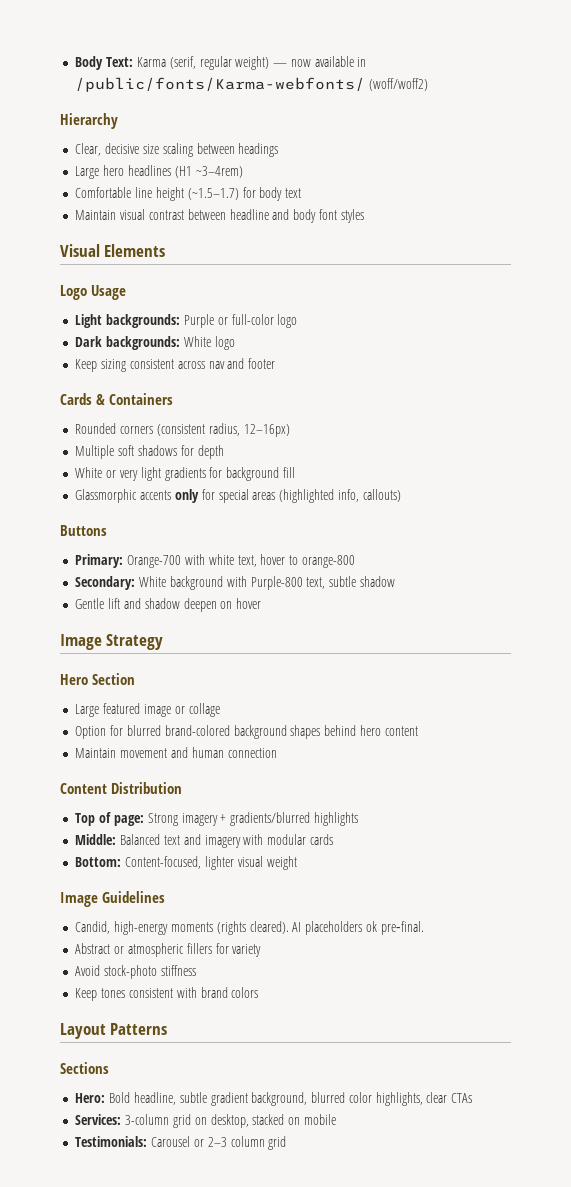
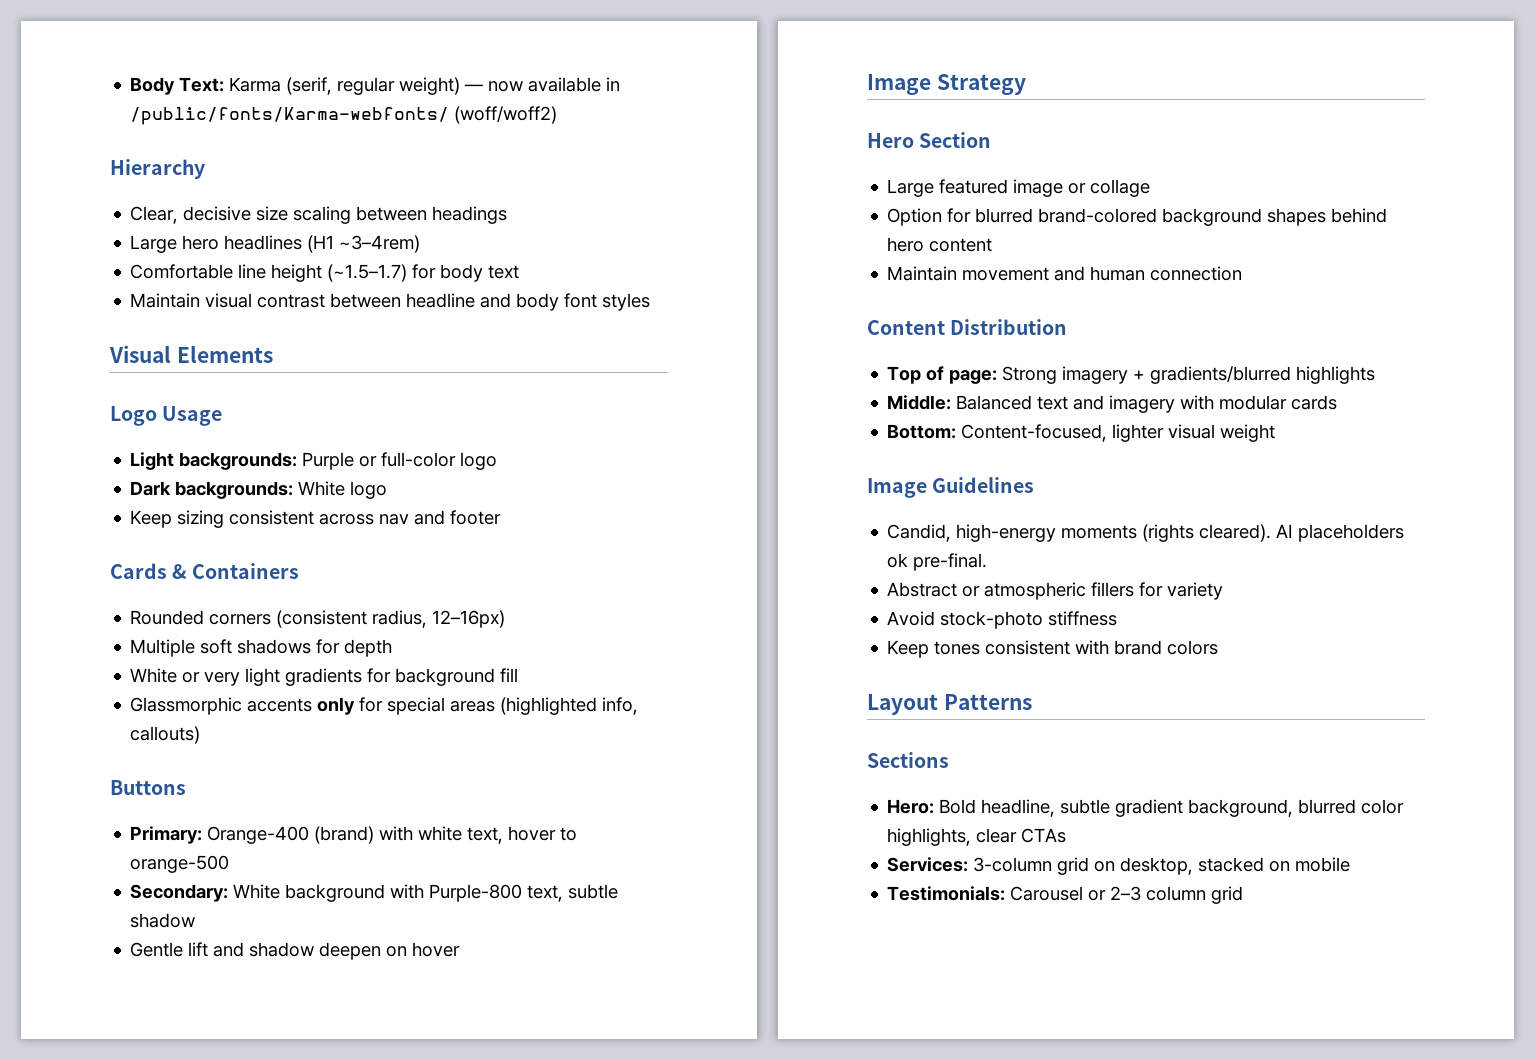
- Primary: Orange-700 with white text, hover to orange-800
+ Primary: Orange-400 (brand) with white text, hover to orange-500

